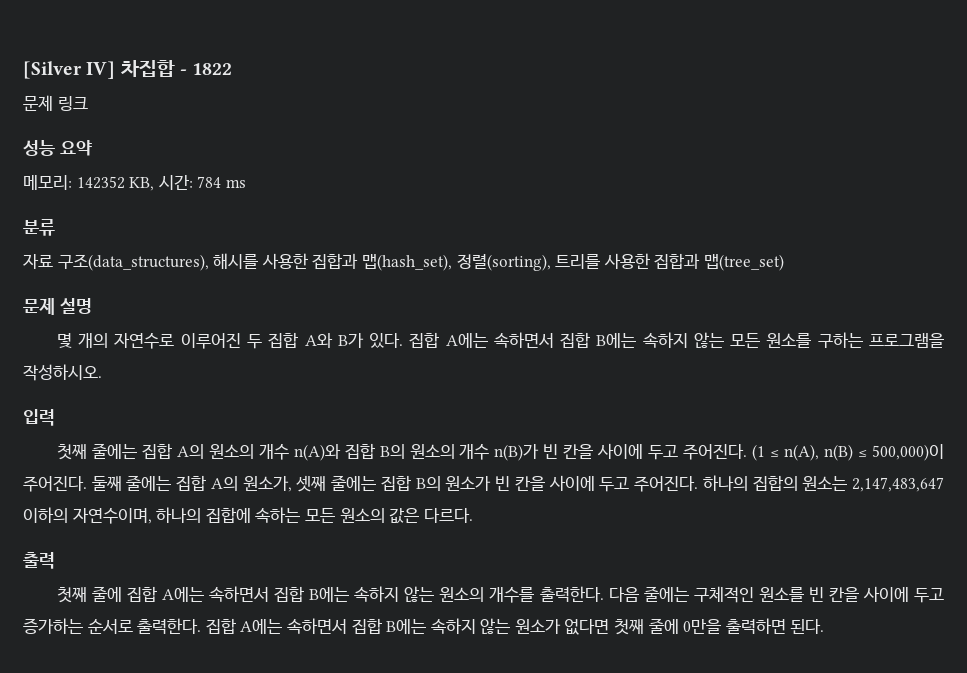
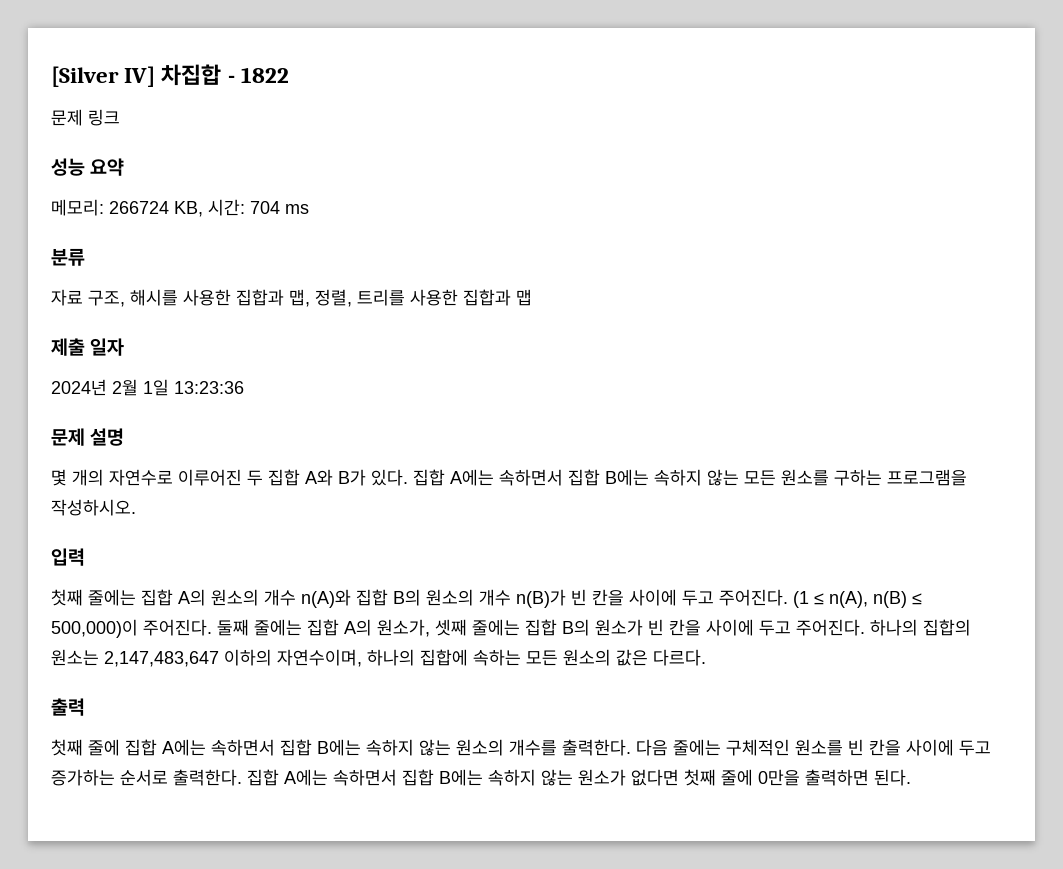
- 메모리: 142352 KB, 시간: 784 ms
+ 메모리: 266724 KB, 시간: 704 ms
- 자료 구조(data_structures), 해시를 사용한 집합과 맵(hash_set), 정렬(sorting), 트리를 사용한 집합과 맵(tree_set)
+ 자료 구조, 해시를 사용한 집합과 맵, 정렬, 트리를 사용한 집합과 맵
+ 제출 일자
+ 2024년 2월 1일 13:23:36

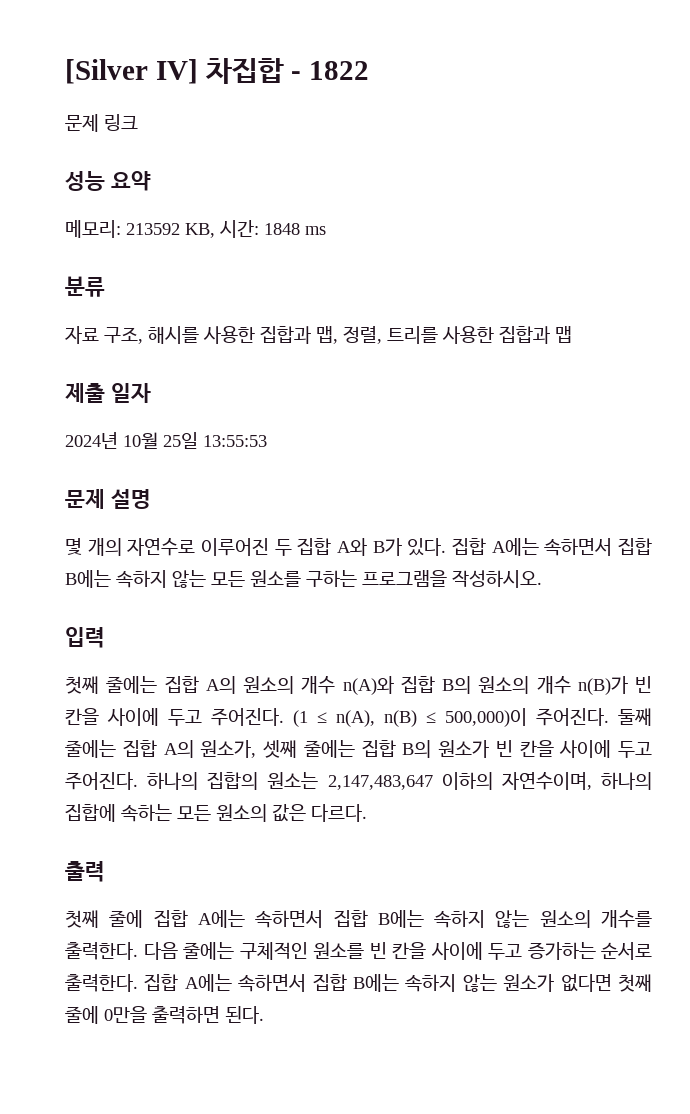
- 메모리: 266724 KB, 시간: 704 ms
+ 메모리: 213592 KB, 시간: 1848 ms
- 2024년 2월 1일 13:23:36
+ 2024년 10월 25일 13:55:53

